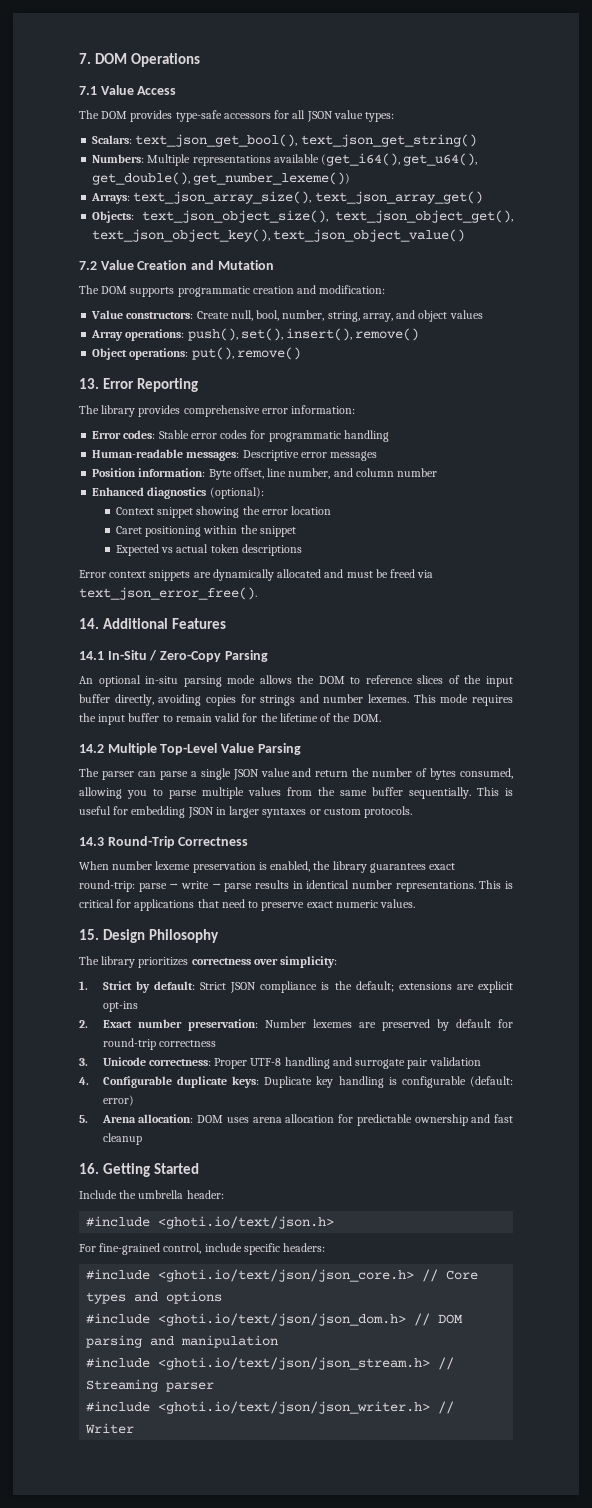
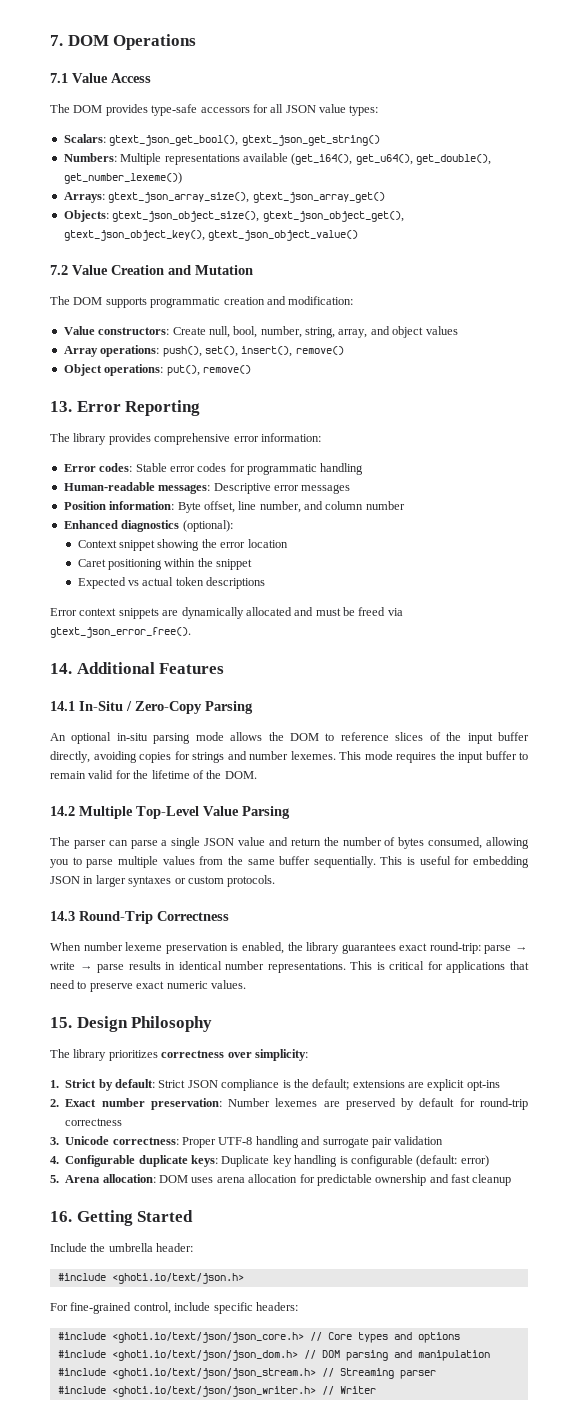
- Scalars: text_json_get_bool(), text_json_get_string()
+ Scalars: gtext_json_get_bool(), gtext_json_get_string()
- Arrays: text_json_array_size(), text_json_array_get()
+ Arrays: gtext_json_array_size(), gtext_json_array_get()
- Objects: text_json_object_size(), text_json_object_get(), text_json_object_key(), text_json_object_value()
+ Objects: gtext_json_object_size(), gtext_json_object_get(), gtext_json_object_key(), gtext_json_object_value()
- Error context snippets are dynamically allocated and must be freed via text_json_error_free().
+ Error context snippets are dynamically allocated and must be freed via gtext_json_error_free().

